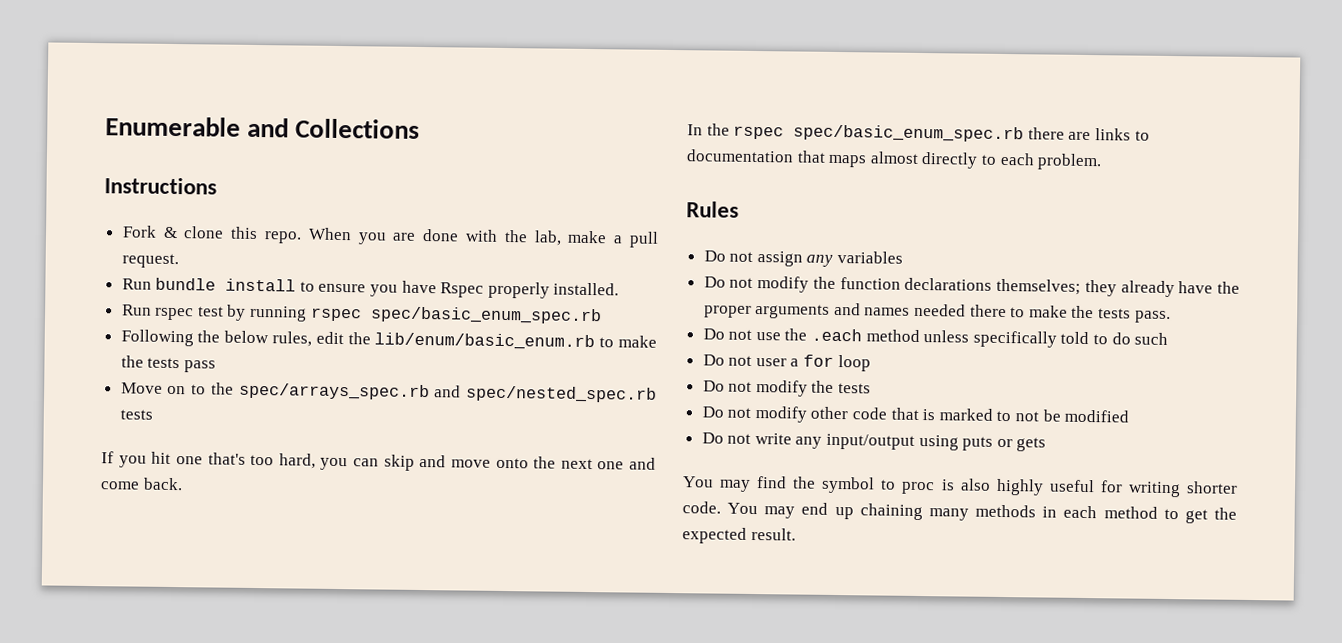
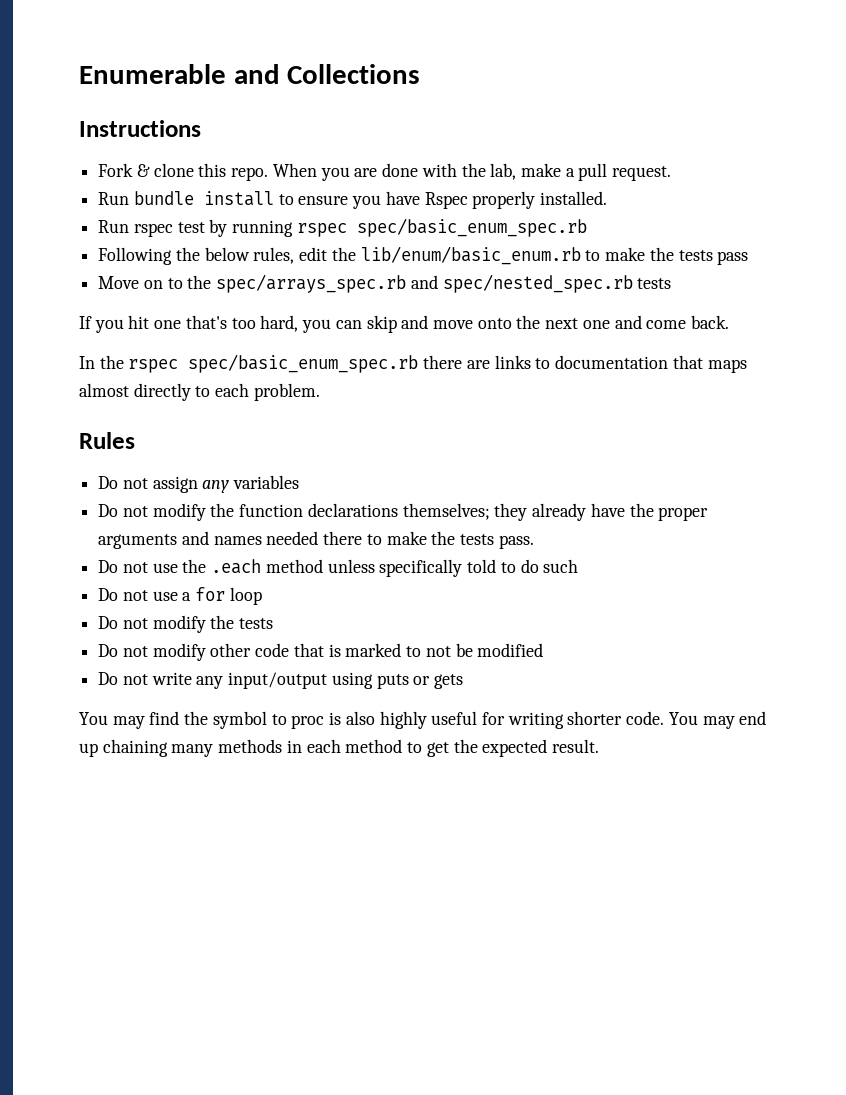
- Do not user a for loop
+ Do not use a for loop

